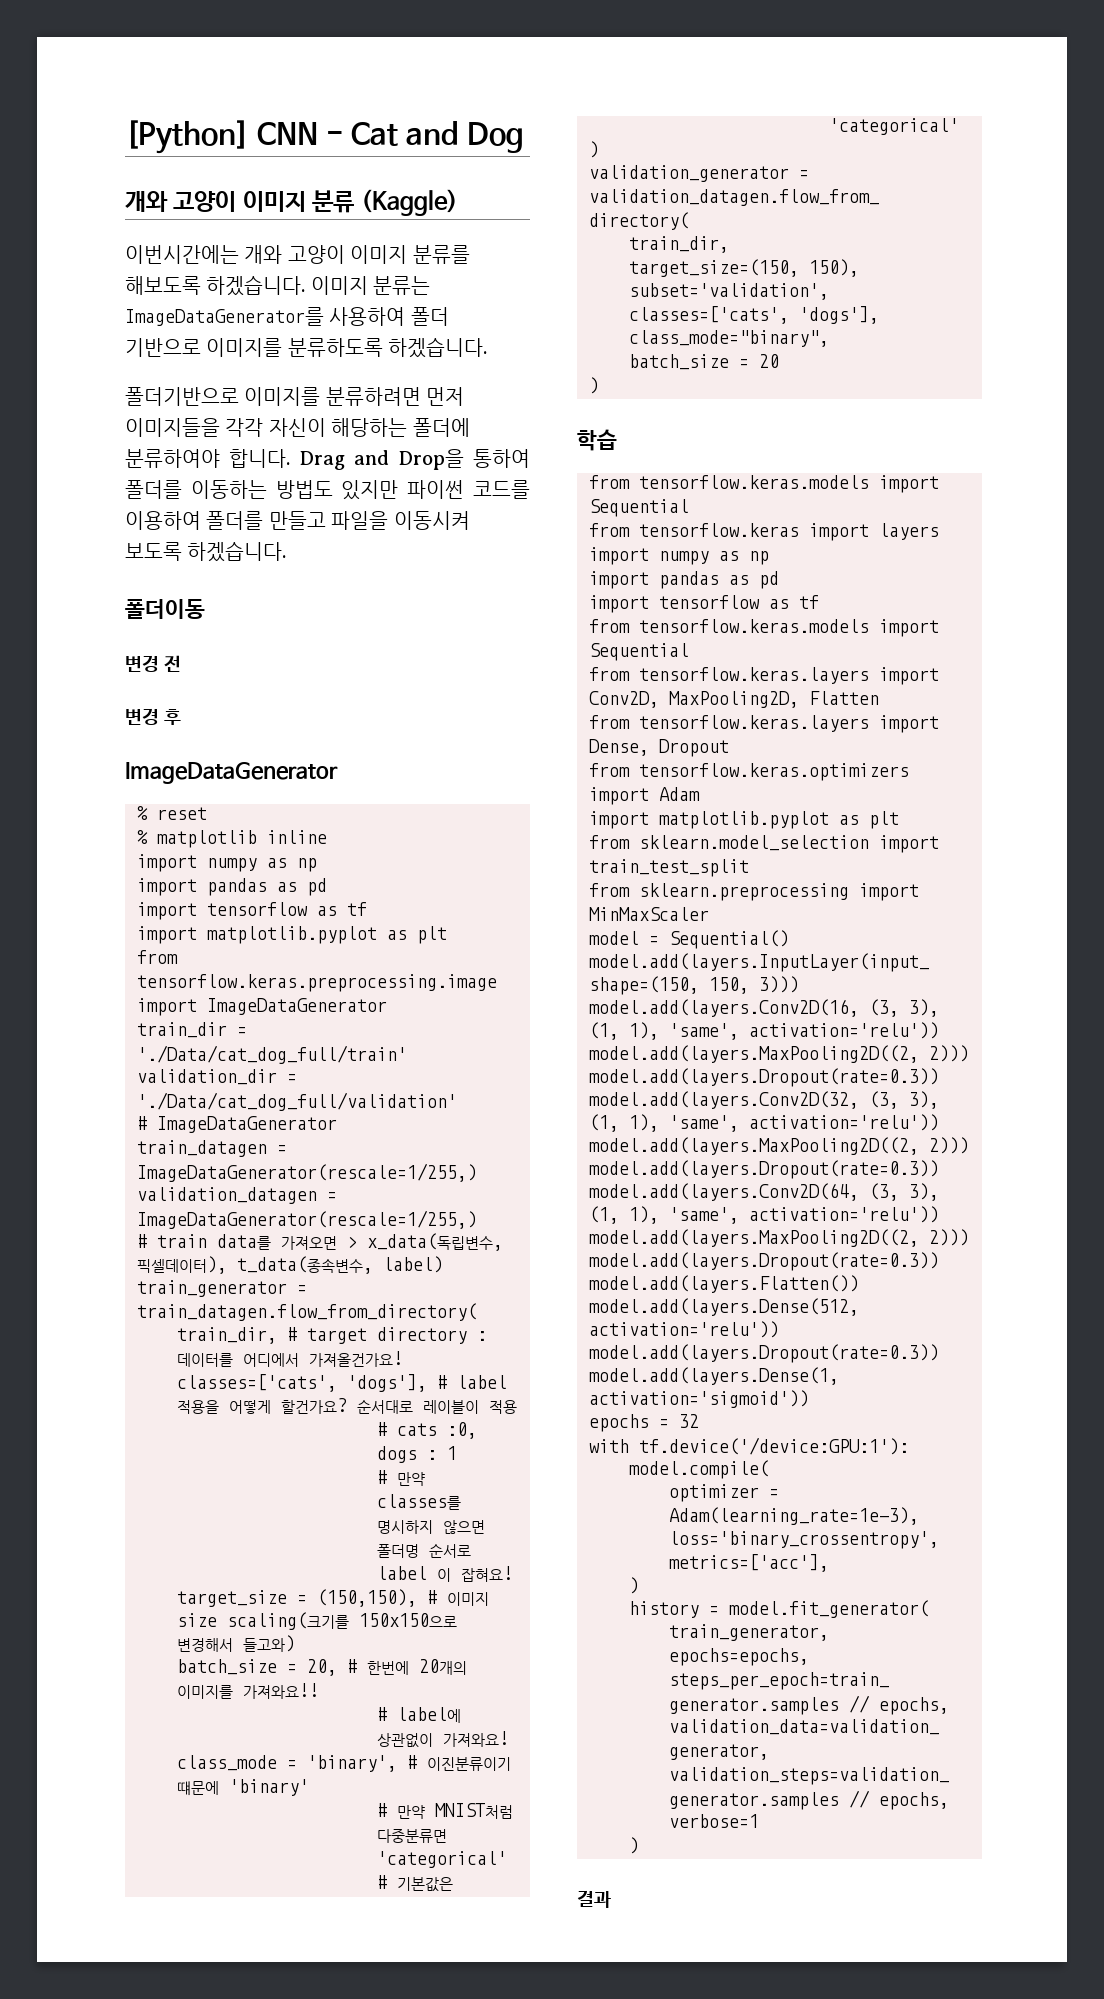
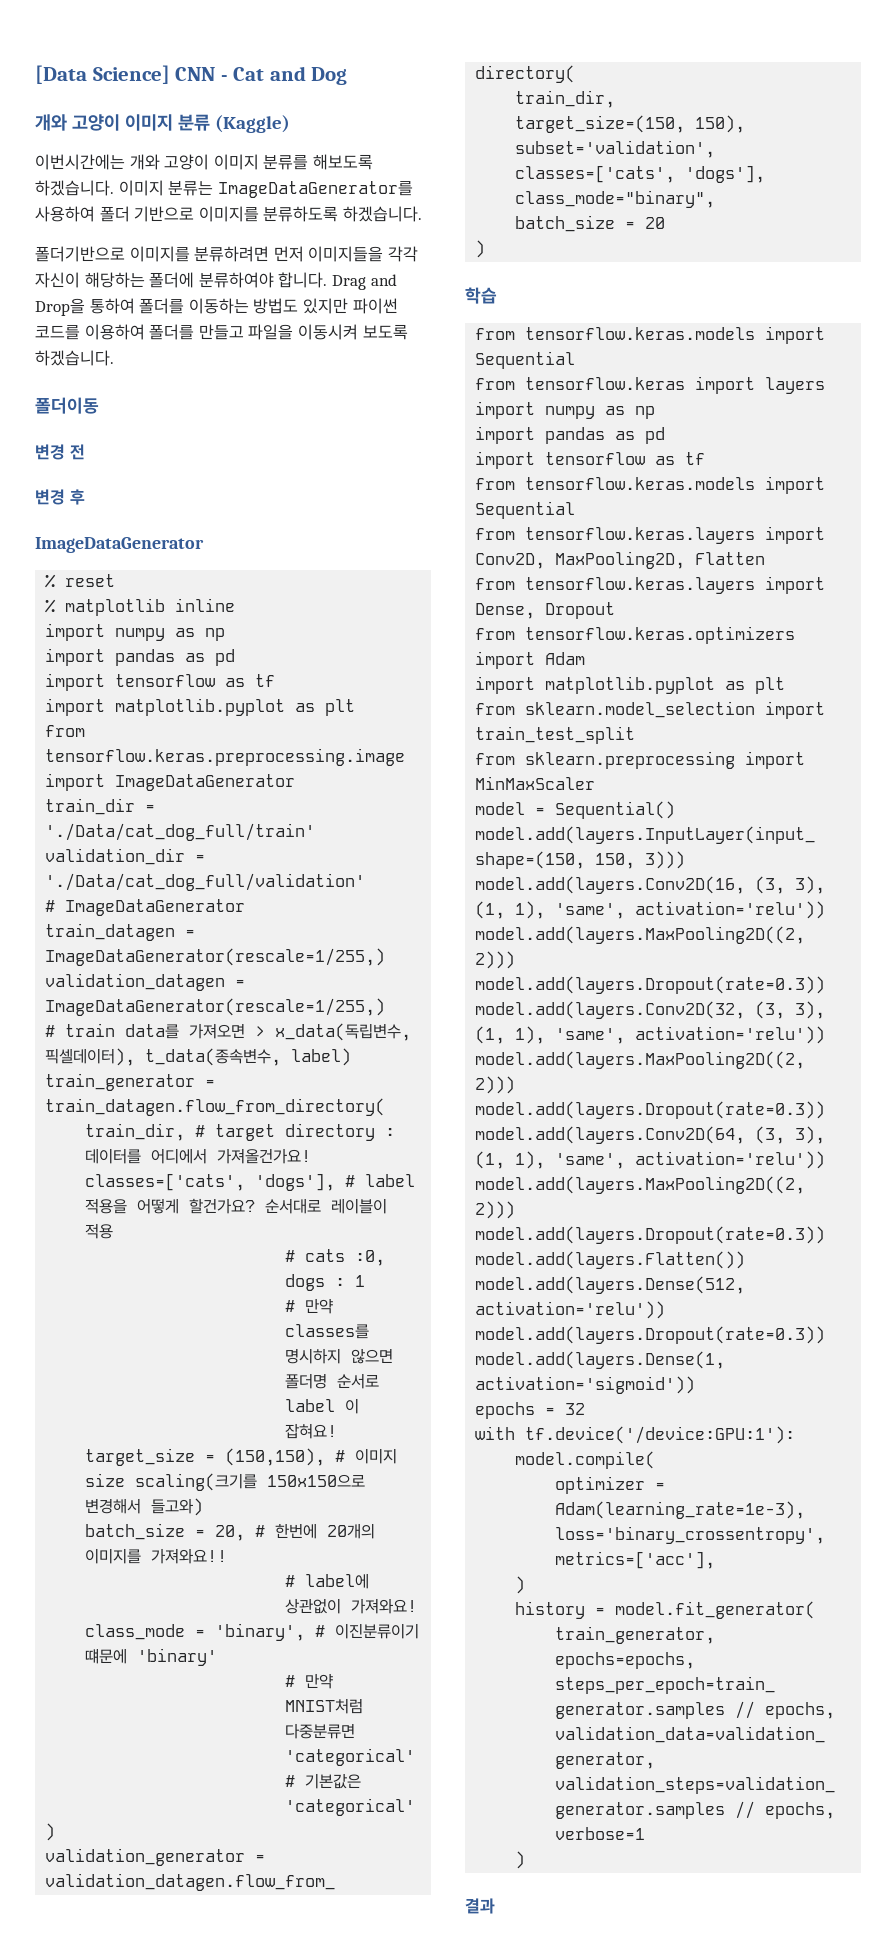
- [Python] CNN - Cat and Dog
+ [Data Science] CNN - Cat and Dog

